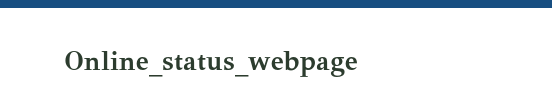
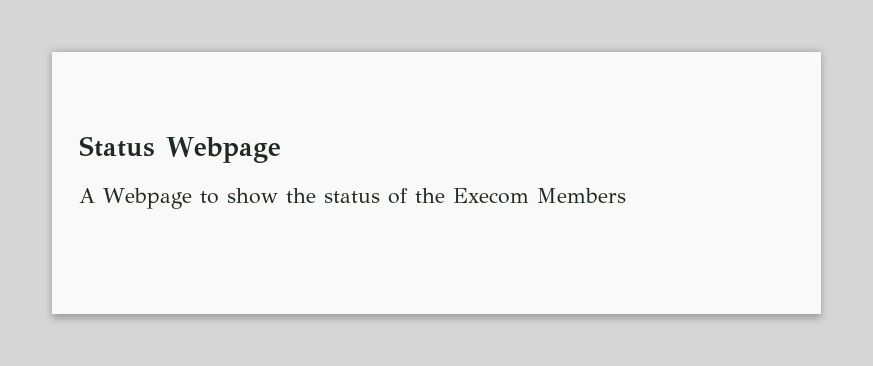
- Online_status_webpage
+ Status Webpage
+ A Webpage to show the status of the Execom Members

